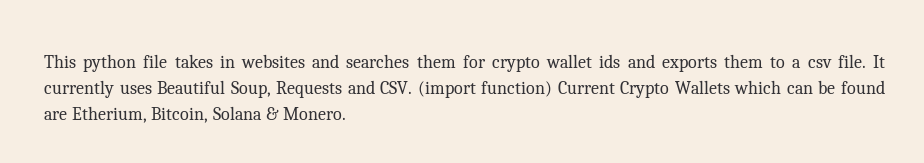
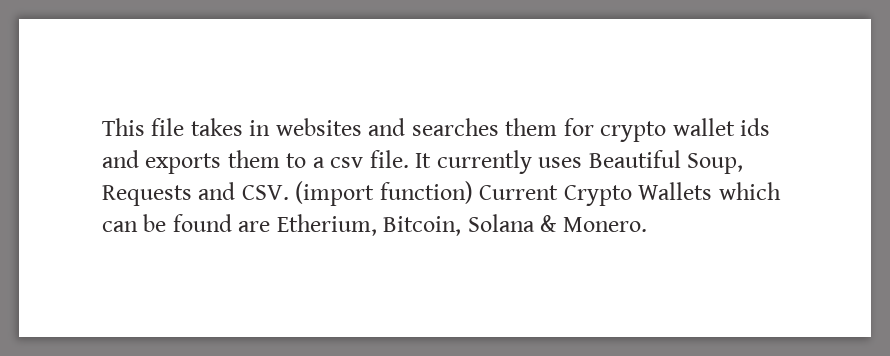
- This python file takes in websites and searches them for crypto wallet ids and exports them to a csv file.
+ This file takes in websites and searches them for crypto wallet ids and exports them to a csv file.

